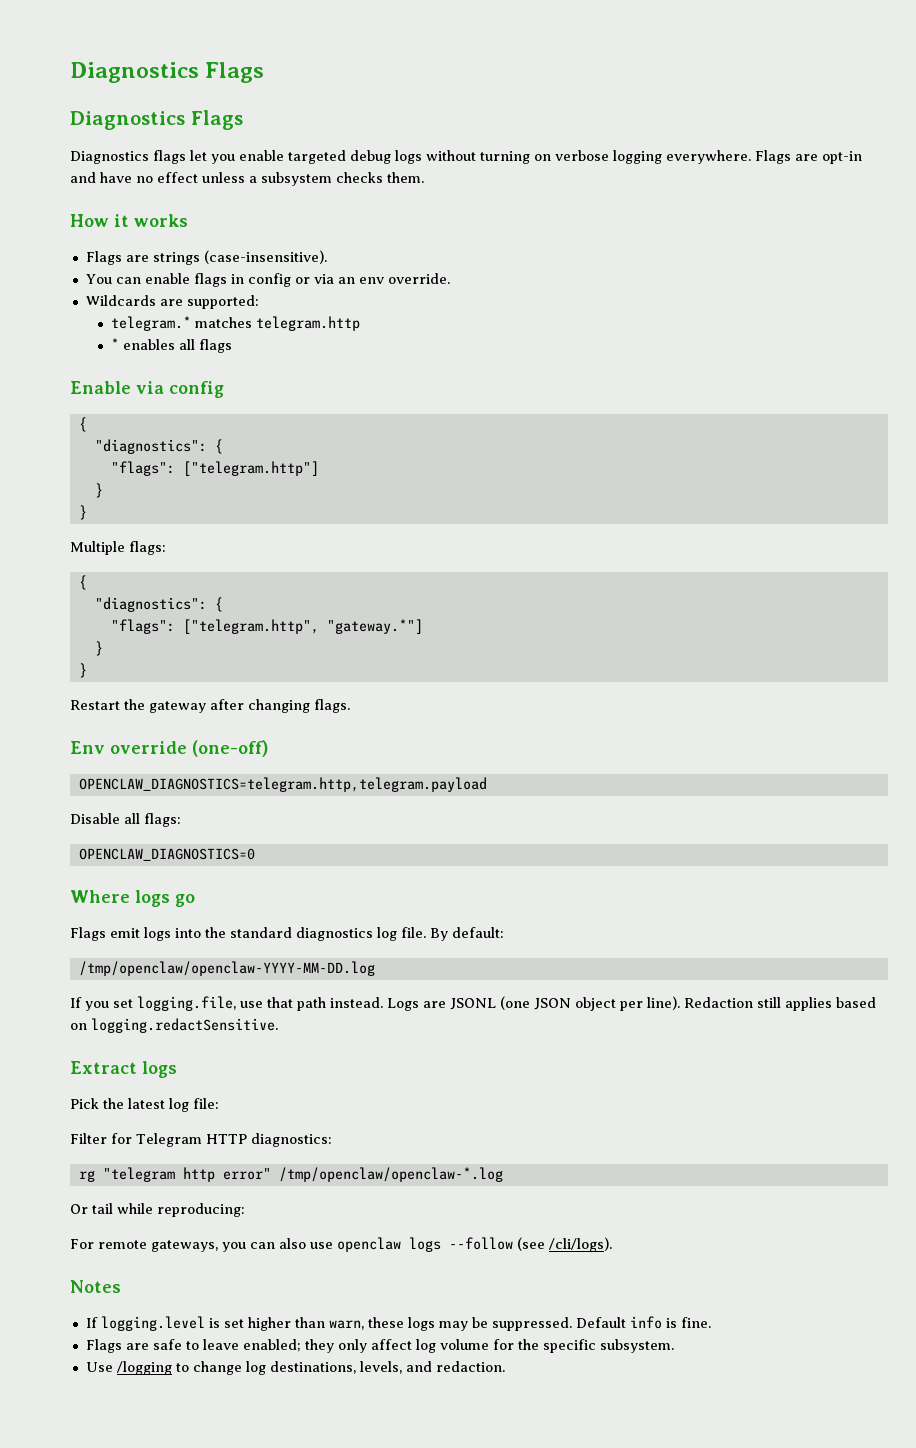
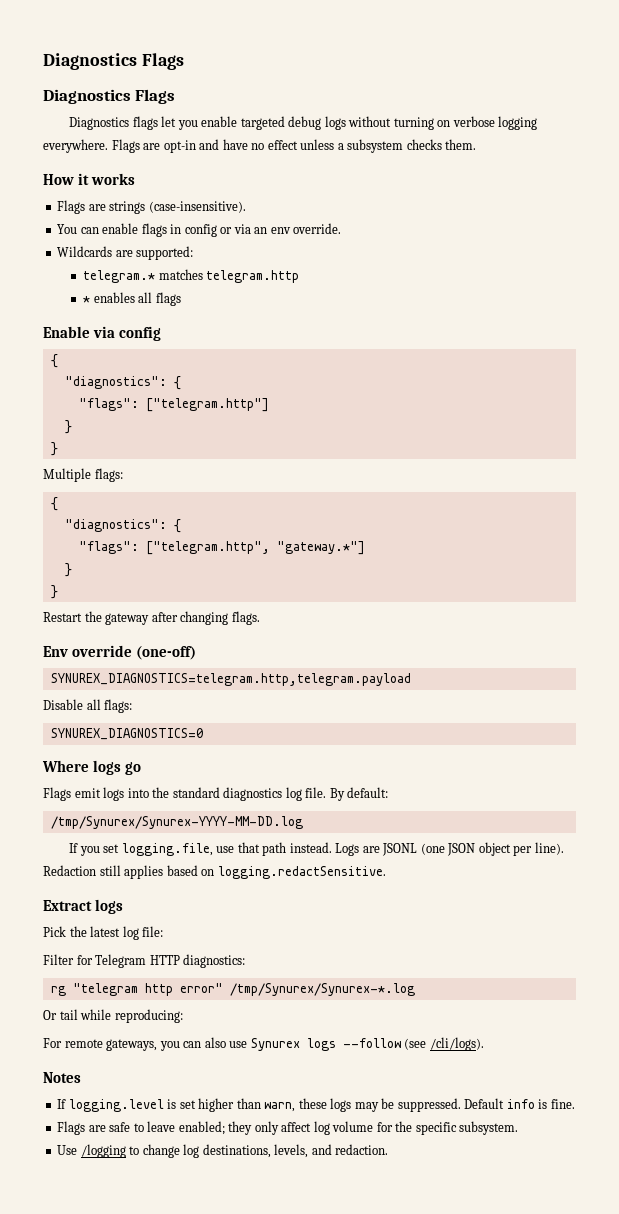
- OPENCLAW_DIAGNOSTICS=telegram.http,telegram.payload
+ SYNUREX_DIAGNOSTICS=telegram.http,telegram.payload
- OPENCLAW_DIAGNOSTICS=0
+ SYNUREX_DIAGNOSTICS=0
- /tmp/openclaw/openclaw-YYYY-MM-DD.log
+ /tmp/Synurex/Synurex-YYYY-MM-DD.log
- rg "telegram http error" /tmp/openclaw/openclaw-*.log
+ rg "telegram http error" /tmp/Synurex/Synurex-*.log
- For remote gateways, you can also use openclaw logs --follow (see /cli/logs).
+ For remote gateways, you can also use Synurex logs --follow (see /cli/logs).

